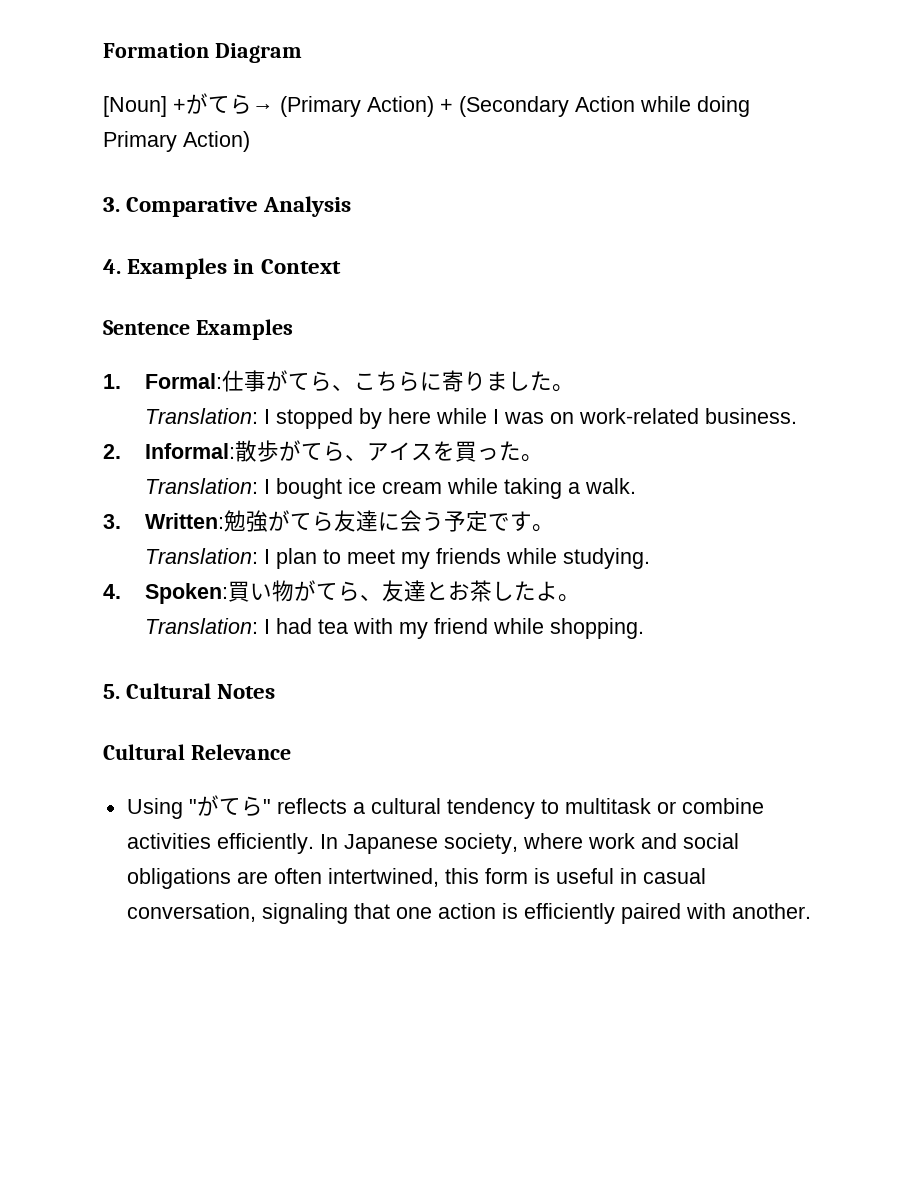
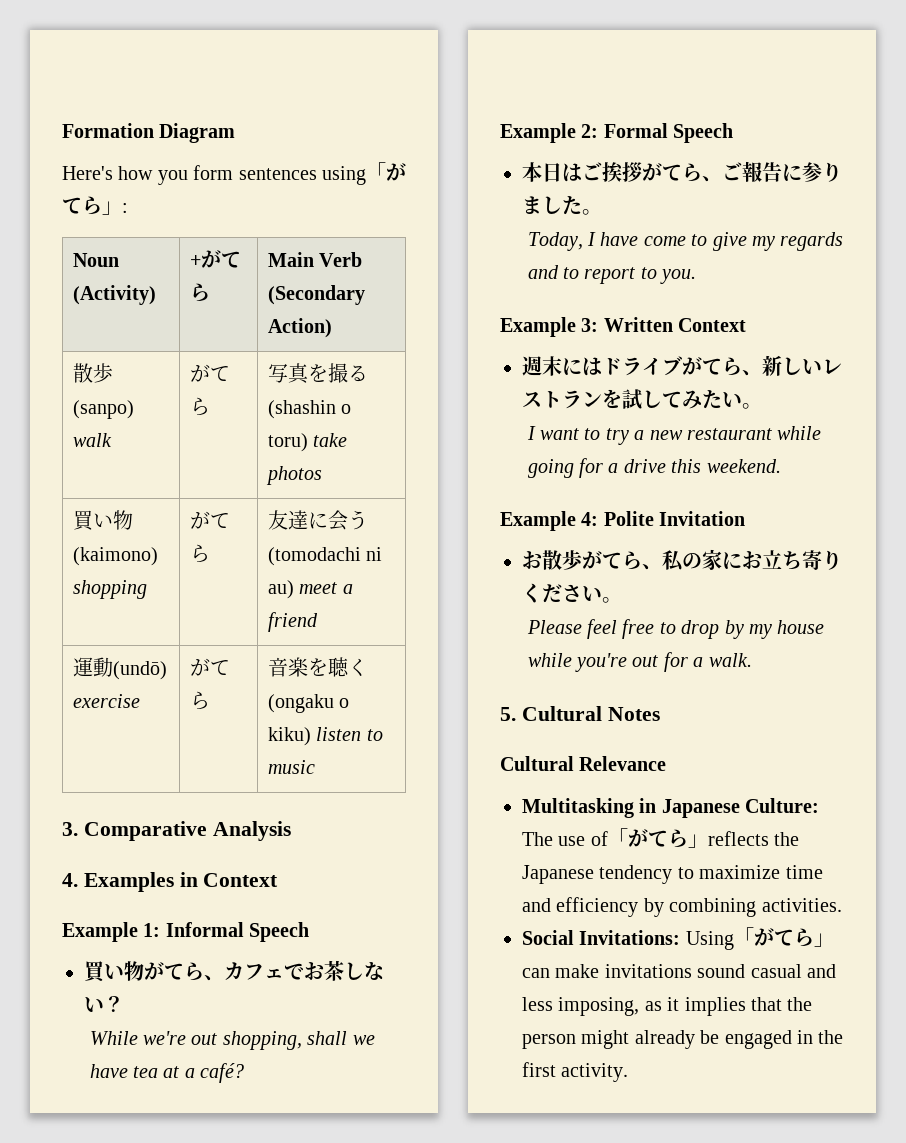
- [Noun] +がてら→ (Primary Action) + (Secondary Action while doing Primary Action)
+ Here's how you form sentences using「がてら」:
+ Noun (Activity) | +がてら | Main Verb (Secondary Action)
+ 散歩(sanpo) walk | がてら | 写真を撮る(shashin o toru) take photos
+ 買い物(kaimono) shopping | がてら | 友達に会う(tomodachi ni au) meet a friend
+ 運動(undō) exercise | がてら | 音楽を聴く(ongaku o kiku) listen to music
- Sentence Examples
- 1. Formal:仕事がてら、こちらに寄りました。
- Translation: I stopped by here while I was on work-related business.
- 2. Informal:散歩がてら、アイスを買った。
- Translation: I bought ice cream while taking a walk.
- 3. Written:勉強がてら友達に会う予定です。
- Translation: I plan to meet my friends while studying.
- 4. Spoken:買い物がてら、友達とお茶したよ。
- Translation: I had tea with my friend while shopping.
+ Example 1: Informal Speech
+ 買い物がてら、カフェでお茶しない？
+ While we're out shopping, shall we have tea at a café?
+ Example 2: Formal Speech
+ 本日はご挨拶がてら、ご報告に参りました。
+ Today, I have come to give my regards and to report to you.
+ Example 3: Written Context
+ 週末にはドライブがてら、新しいレストランを試してみたい。
+ I want to try a new restaurant while going for a drive this weekend.
+ Example 4: Polite Invitation
+ お散歩がてら、私の家にお立ち寄りください。
+ Please feel free to drop by my house while you're out for a walk.
- Using "がてら" reflects a cultural tendency to multitask or combine activities efficiently. In Japanese society, where work and social obligations are often intertwined, this form is useful in casual conversation, signaling that one action is efficiently paired with another.
+ Multitasking in Japanese Culture: The use of「がてら」reflects the Japanese tendency to maximize time and efficiency by combining activities.
+ Social Invitations: Using「がてら」can make invitations sound casual and less imposing, as it implies that the person might already be engaged in the first activity.

